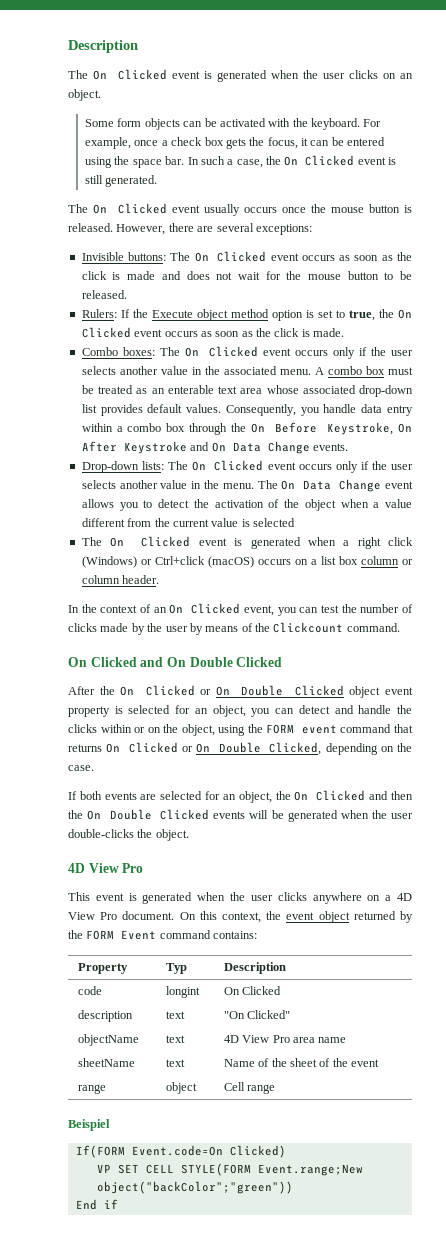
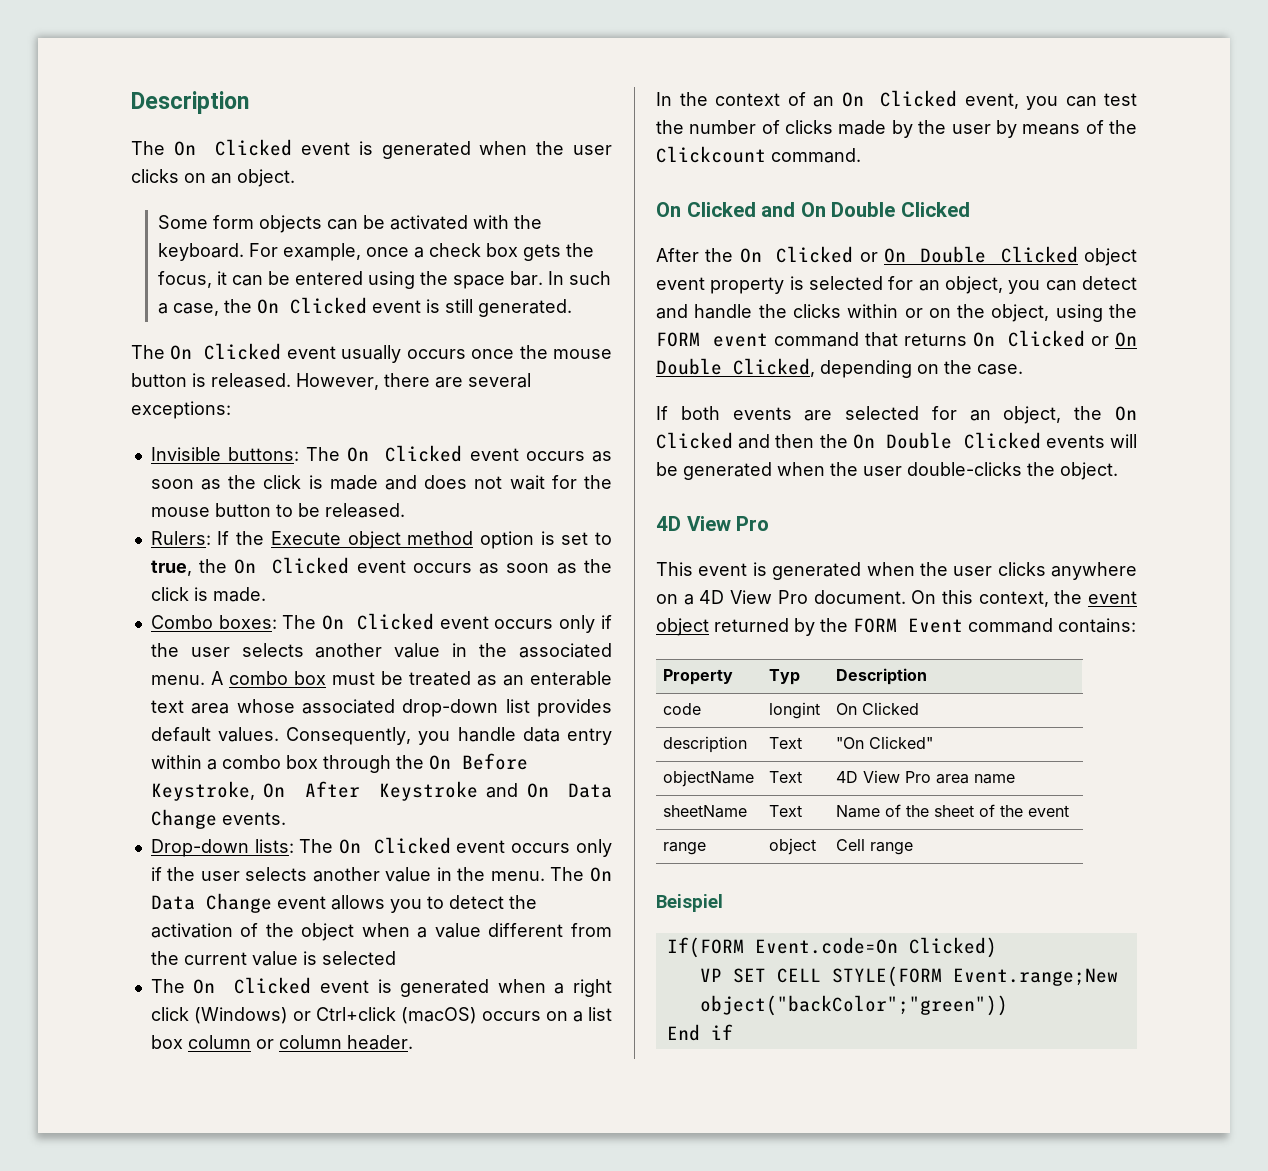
- description | text | "On Clicked"
+ description | Text | "On Clicked"
- objectName | text | 4D View Pro area name
+ objectName | Text | 4D View Pro area name
- sheetName | text | Name of the sheet of the event
+ sheetName | Text | Name of the sheet of the event

